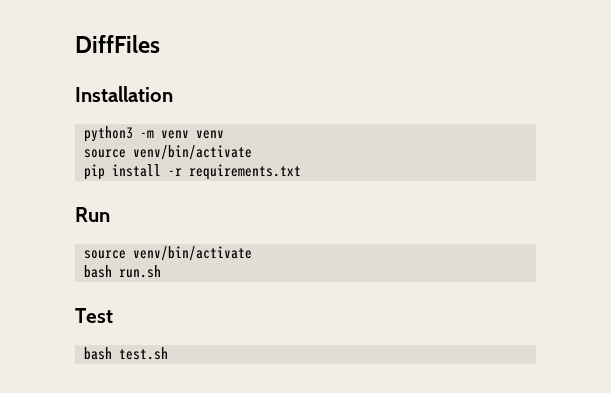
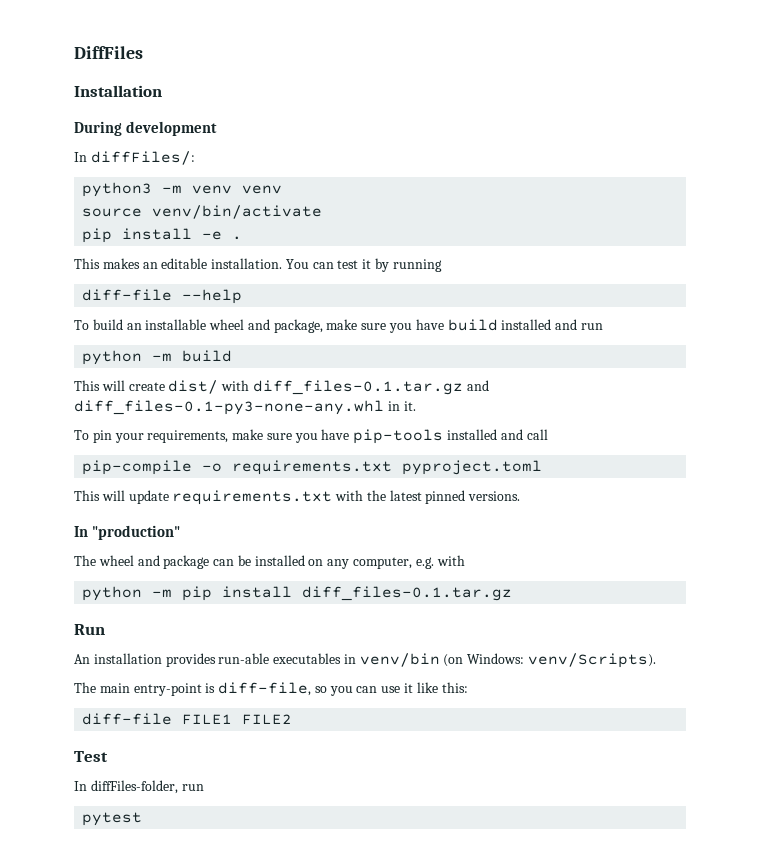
+ During development
+ In diffFiles/:
- pip install -r requirements.txt
+ pip install -e .
+ This makes an editable installation. You can test it by running
+ diff-file --help
+ To build an installable wheel and package, make sure you have build installed and run
+ python -m build
+ This will create dist/ with diff_files-0.1.tar.gz and diff_files-0.1-py3-none-any.whl in it.
+ To pin your requirements, make sure you have pip-tools installed and call
+ pip-compile -o requirements.txt pyproject.toml
+ This will update requirements.txt with the latest pinned versions.
+ In "production"
+ The wheel and package can be installed on any computer, e.g. with
+ python -m pip install diff_files-0.1.tar.gz
  Run
- source venv/bin/activate
- bash run.sh
+ An installation provides run-able executables in venv/bin (on Windows: venv/Scripts).
+ The main entry-point is diff-file, so you can use it like this:
+ diff-file FILE1 FILE2
  Test
- bash test.sh
+ In diffFiles-folder, run
+ pytest

